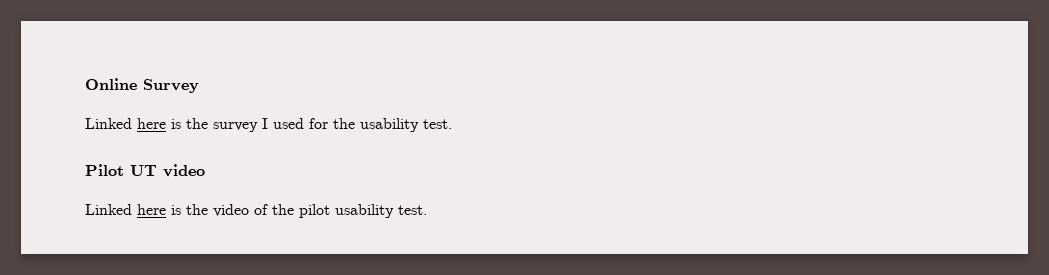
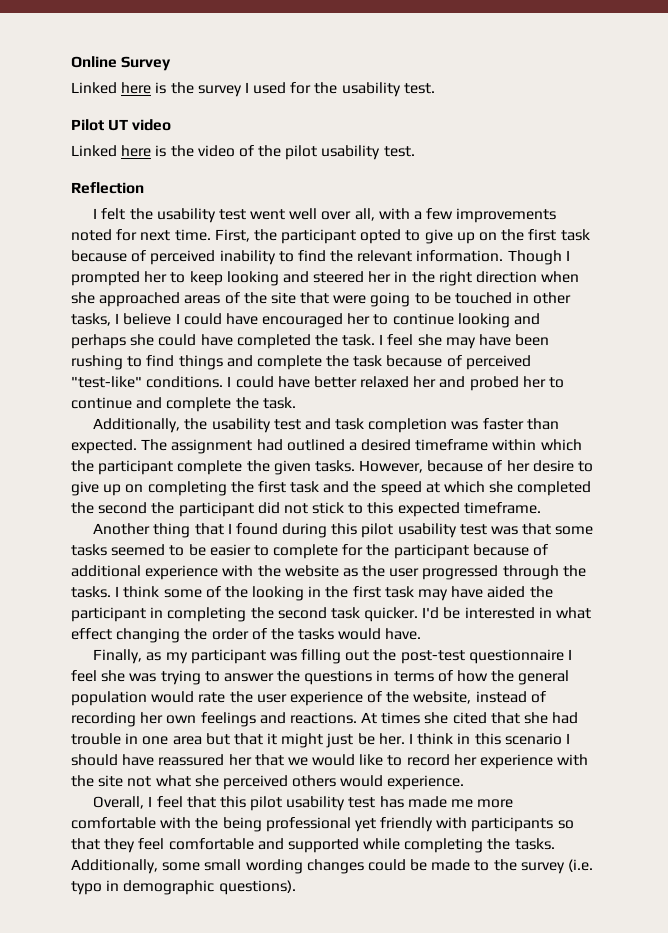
+ Reflection
+ I felt the usability test went well over all, with a few improvements noted for next time. First, the participant opted to give up on the first task because of perceived inability to find the relevant information. Though I prompted her to keep looking and steered her in the right direction when she approached areas of the site that were going to be touched in other tasks, I believe I could have encouraged her to continue looking and perhaps she could have completed the task. I feel she may have been rushing to find things and complete the task because of perceived "test-like" conditions. I could have better relaxed her and probed her to continue and complete the task.
+ Additionally, the usability test and task completion was faster than expected. The assignment had outlined a desired timeframe within which the participant complete the given tasks. However, because of her desire to give up on completing the first task and the speed at which she completed the second the participant did not stick to this expected timeframe.
+ Another thing that I found during this pilot usability test was that some tasks seemed to be easier to complete for the participant because of additional experience with the website as the user progressed through the tasks. I think some of the looking in the first task may have aided the participant in completing the second task quicker. I'd be interested in what effect changing the order of the tasks would have.
+ Finally, as my participant was filling out the post-test questionnaire I feel she was trying to answer the questions in terms of how the general population would rate the user experience of the website, instead of recording her own feelings and reactions. At times she cited that she had trouble in one area but that it might just be her. I think in this scenario I should have reassured her that we would like to record her experience with the site not what she perceived others would experience.
+ Overall, I feel that this pilot usability test has made me more comfortable with the being professional yet friendly with participants so that they feel comfortable and supported while completing the tasks. Additionally, some small wording changes could be made to the survey (i.e. typo in demographic questions).

